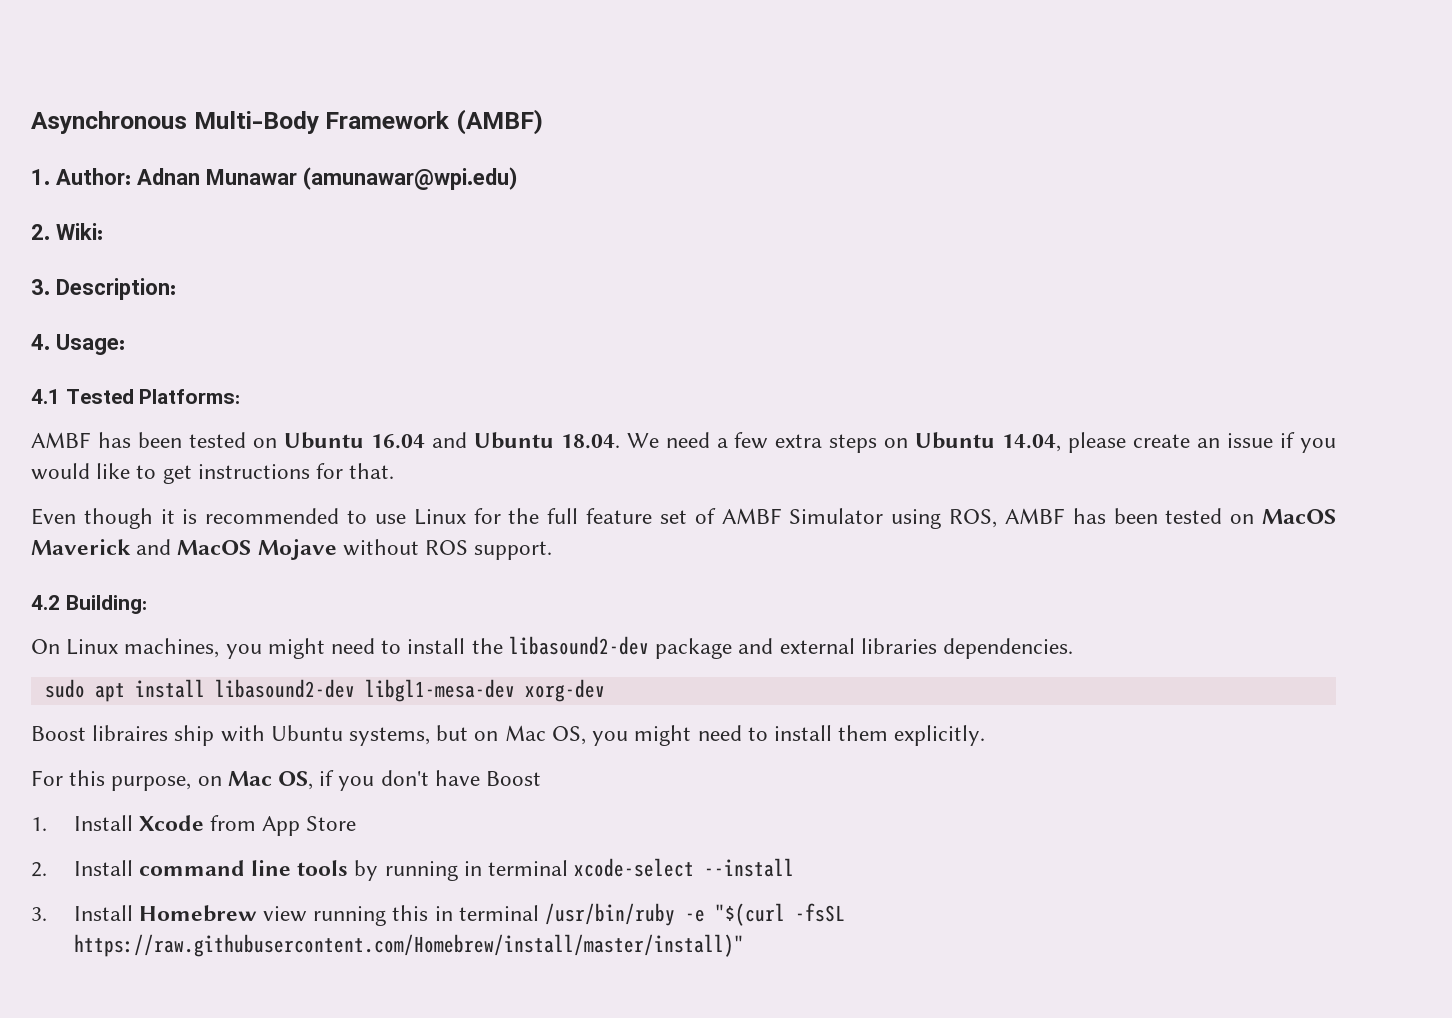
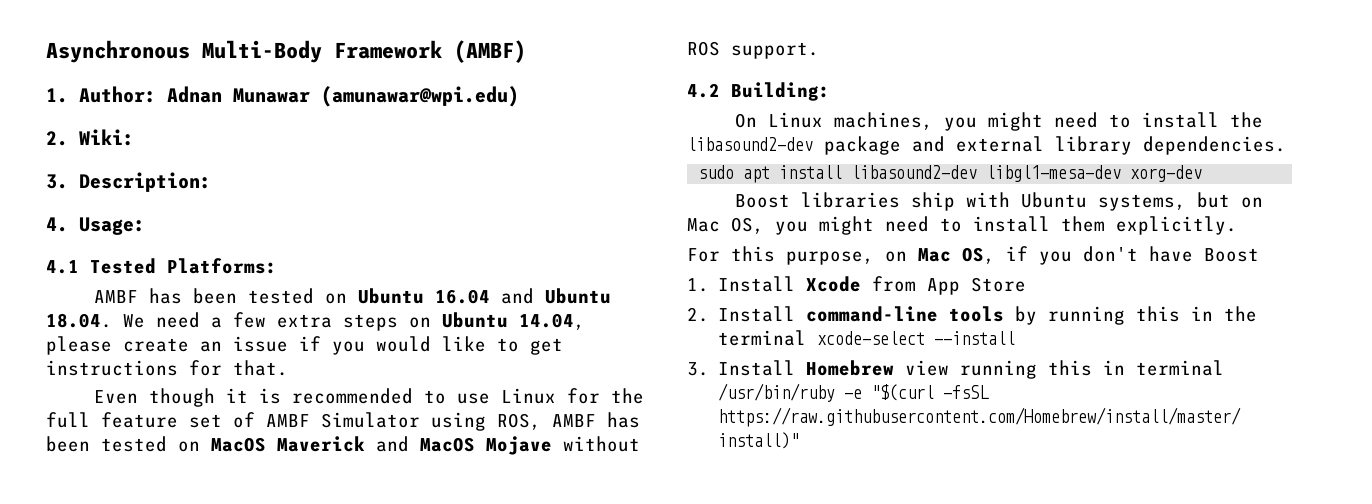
- On Linux machines, you might need to install the libasound2-dev package and external libraries dependencies.
+ On Linux machines, you might need to install the libasound2-dev package and external library dependencies.
- Boost libraires ship with Ubuntu systems, but on Mac OS, you might need to install them explicitly.
+ Boost libraries ship with Ubuntu systems, but on Mac OS, you might need to install them explicitly.
- 2. Install command line tools by running in terminal xcode-select --install
+ 2. Install command-line tools by running this in the terminal xcode-select --install

